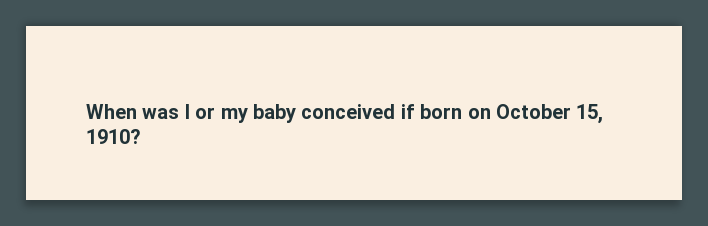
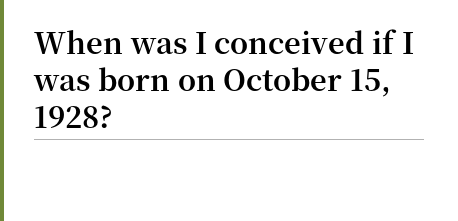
- When was I or my baby conceived if born on October 15, 1910?
+ When was I conceived if I was born on October 15, 1928?

